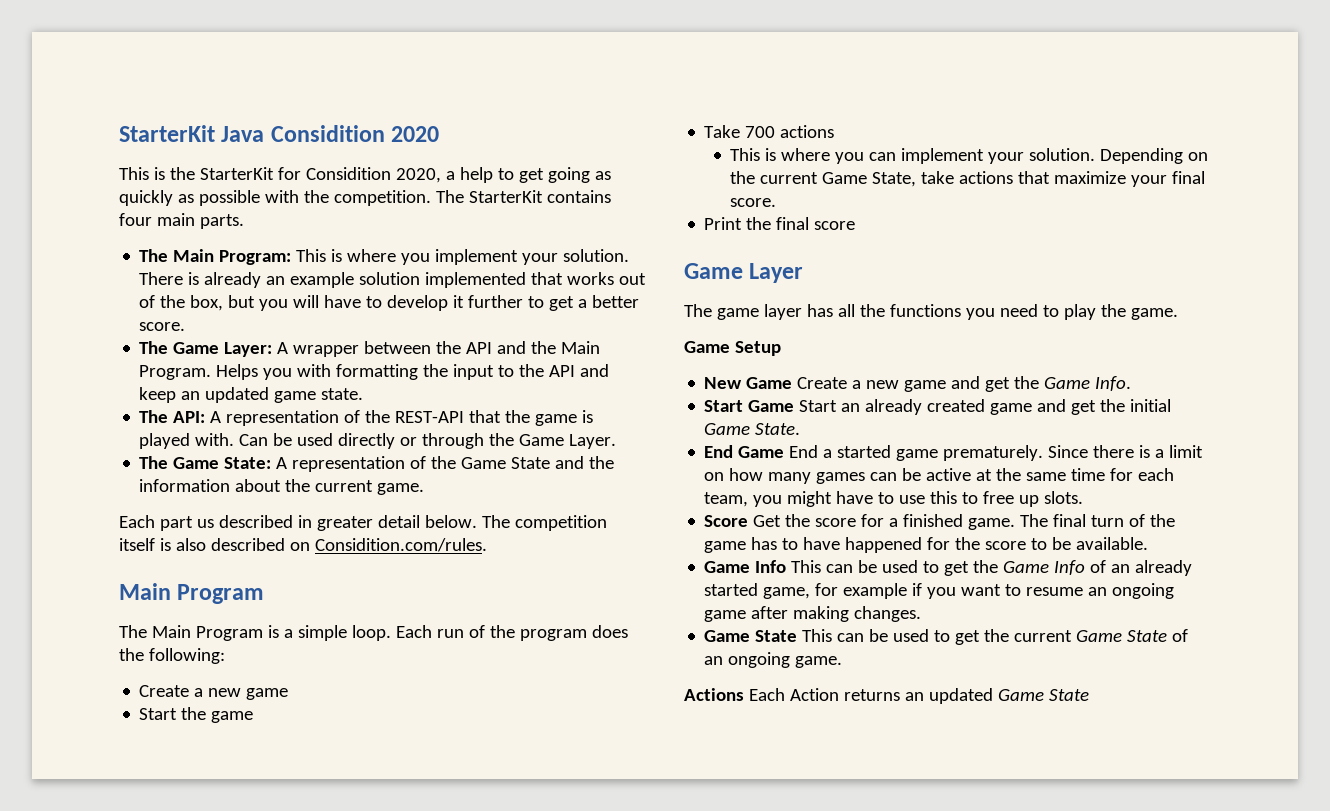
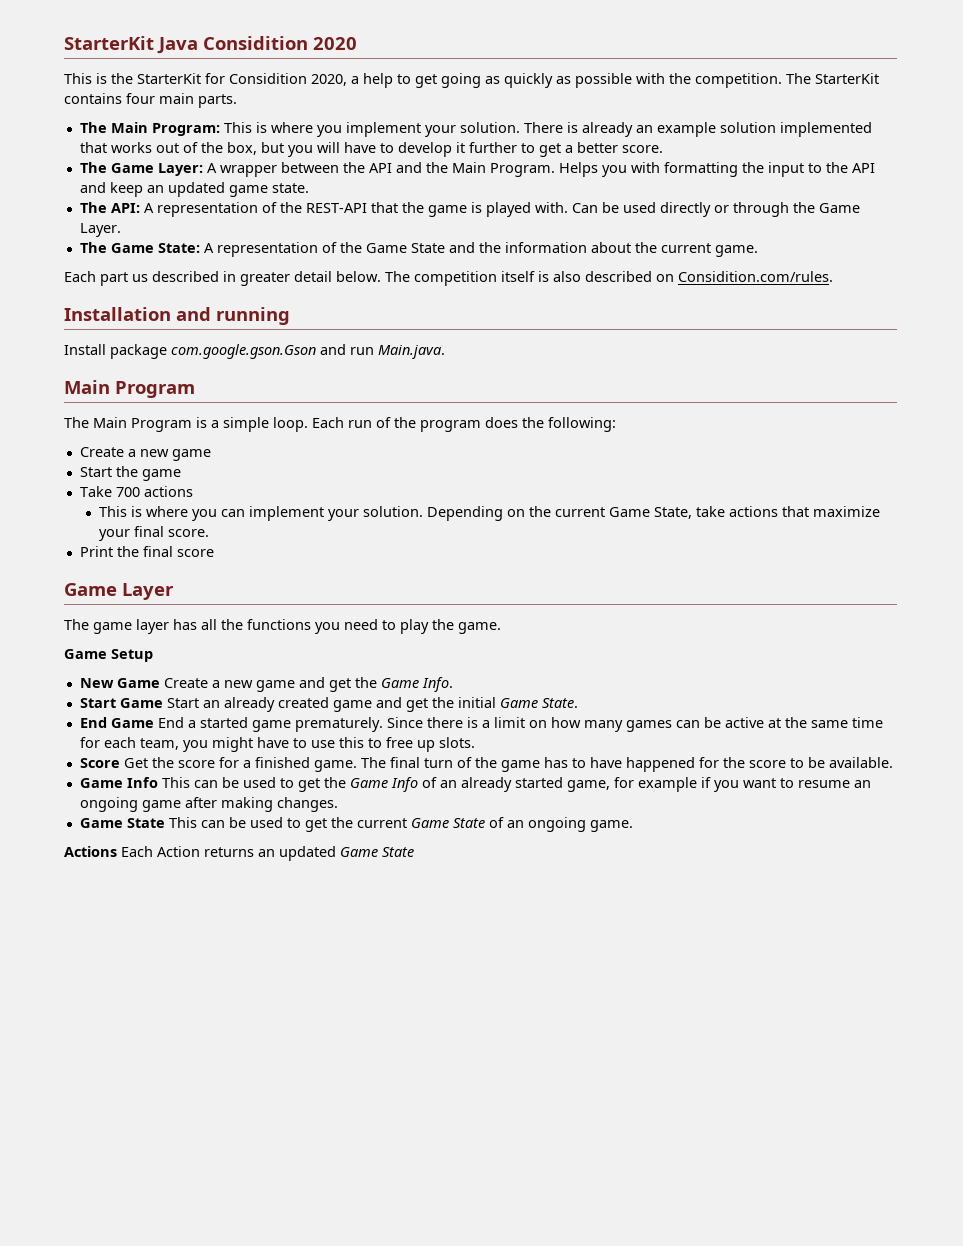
+ Installation and running
+ Install package com.google.gson.Gson and run Main.java.

